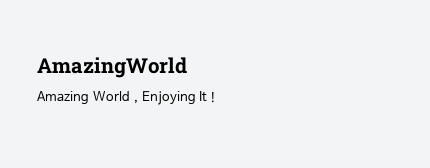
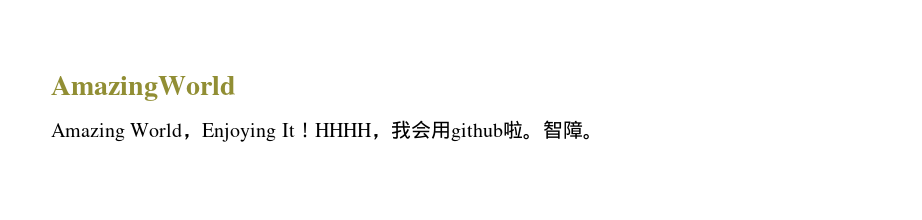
+ HHHH，我会用github啦。智障。

